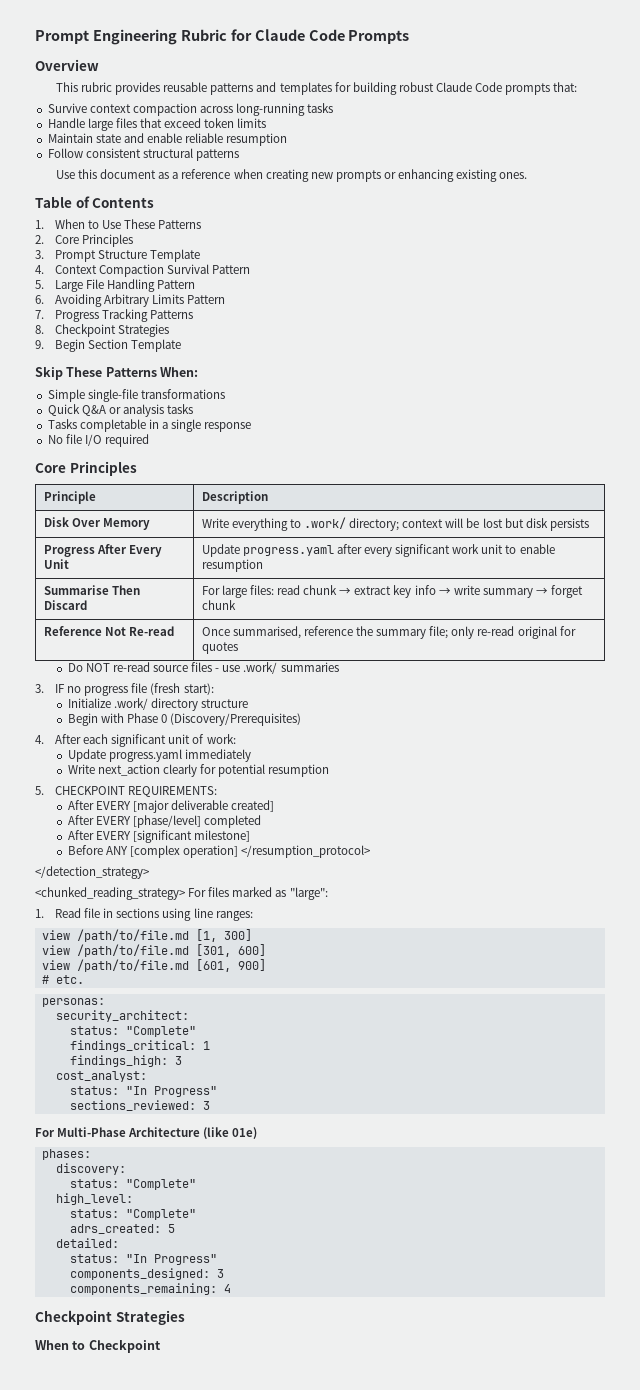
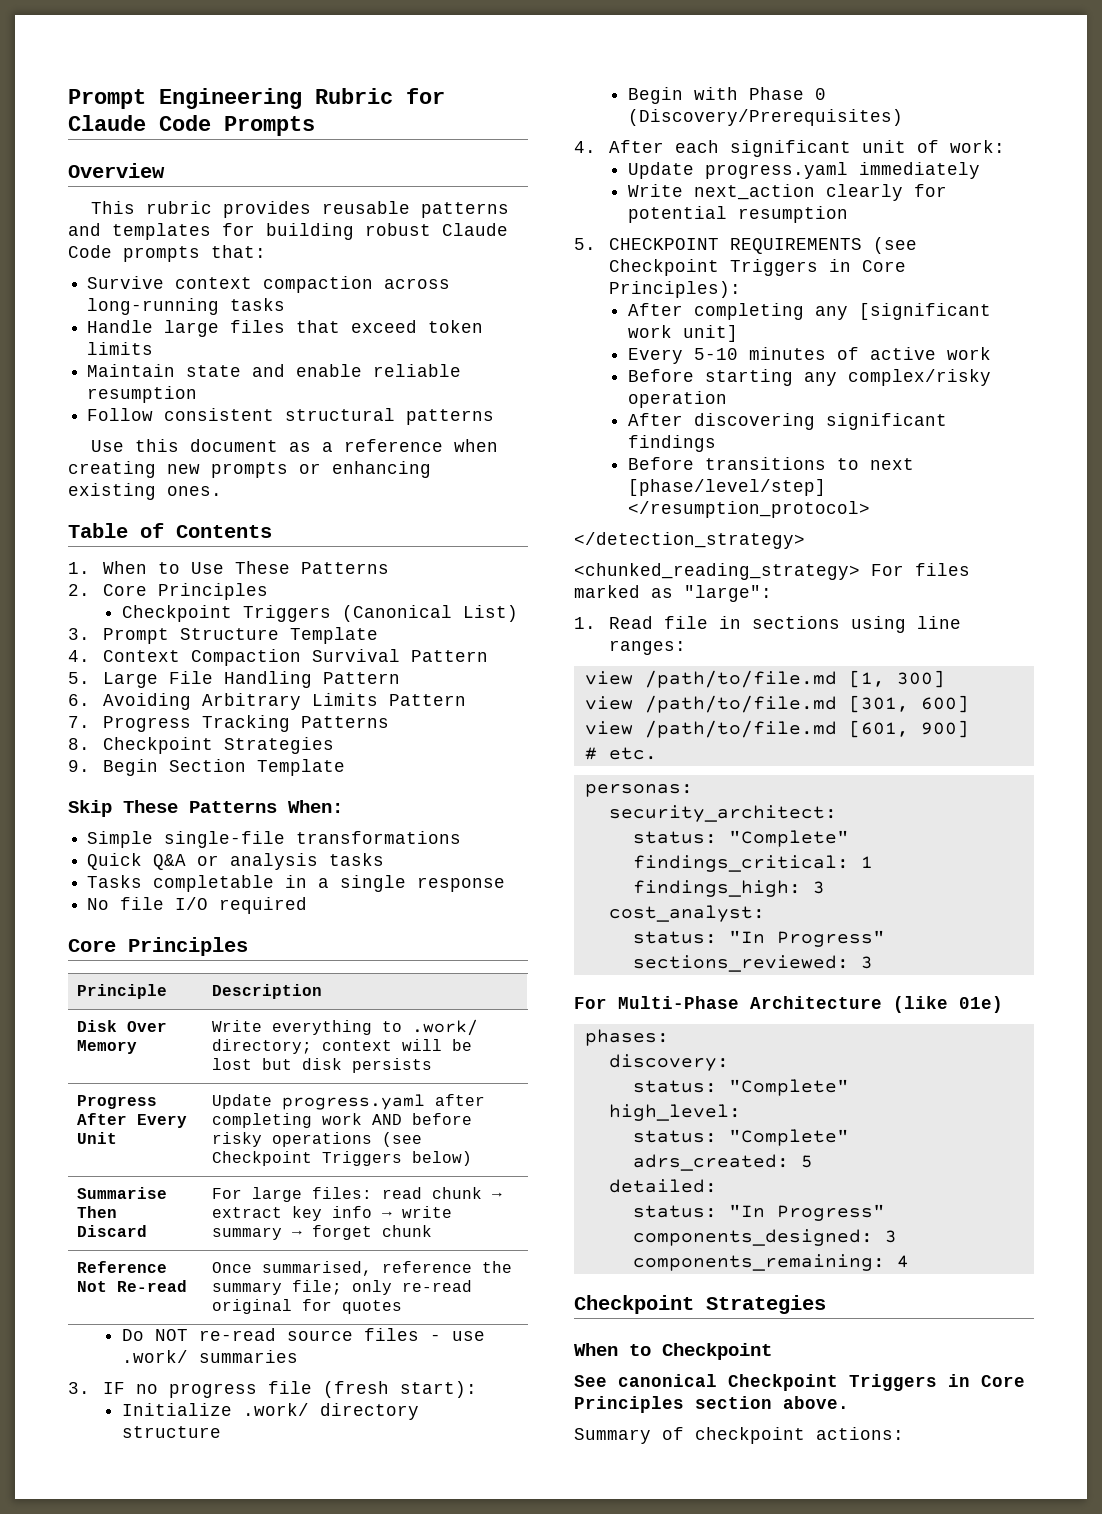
+ Checkpoint Triggers (Canonical List)
- Progress After Every Unit | Update progress.yaml after every significant work unit to enable resumption
+ Progress After Every Unit | Update progress.yaml after completing work AND before risky operations (see Checkpoint Triggers below)
- 5. CHECKPOINT REQUIREMENTS:
- After EVERY [major deliverable created]
- After EVERY [phase/level] completed
- After EVERY [significant milestone]
- Before ANY [complex operation] </resumption_protocol>
+ 5. CHECKPOINT REQUIREMENTS (see Checkpoint Triggers in Core Principles):
+ After completing any [significant work unit]
+ Every 5-10 minutes of active work
+ Before starting any complex/risky operation
+ After discovering significant findings
+ Before transitions to next [phase/level/step] </resumption_protocol>
+ See canonical Checkpoint Triggers in Core Principles section above.
+ Summary of checkpoint actions:

